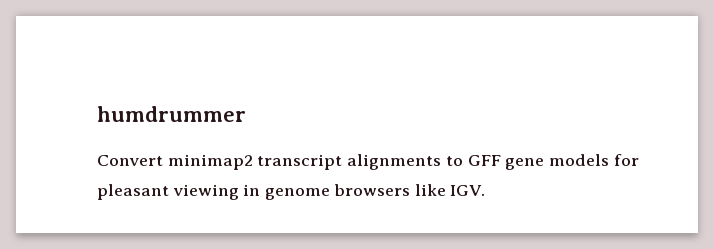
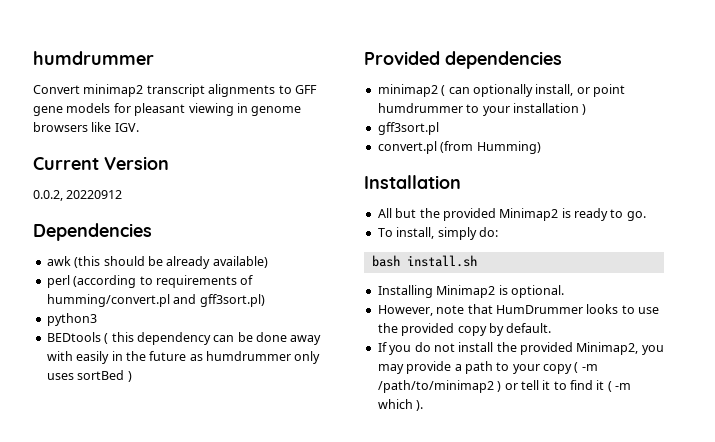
+ Current Version
+ 0.0.2, 20220912
+ Dependencies
+ awk (this should be already available)
+ perl (according to requirements of humming/convert.pl and gff3sort.pl)
+ python3
+ BEDtools ( this dependency can be done away with easily in the future as humdrummer only uses sortBed )
+ Provided dependencies
+ minimap2 ( can optionally install, or point humdrummer to your installation )
+ gff3sort.pl
+ convert.pl (from Humming)
+ Installation
+ All but the provided Minimap2 is ready to go.
+ To install, simply do:
+ bash install.sh
+ Installing Minimap2 is optional.
+ However, note that HumDrummer looks to use the provided copy by default.
+ If you do not install the provided Minimap2, you may provide a path to your copy ( -m /path/to/minimap2 ) or tell it to find it ( -m which ).

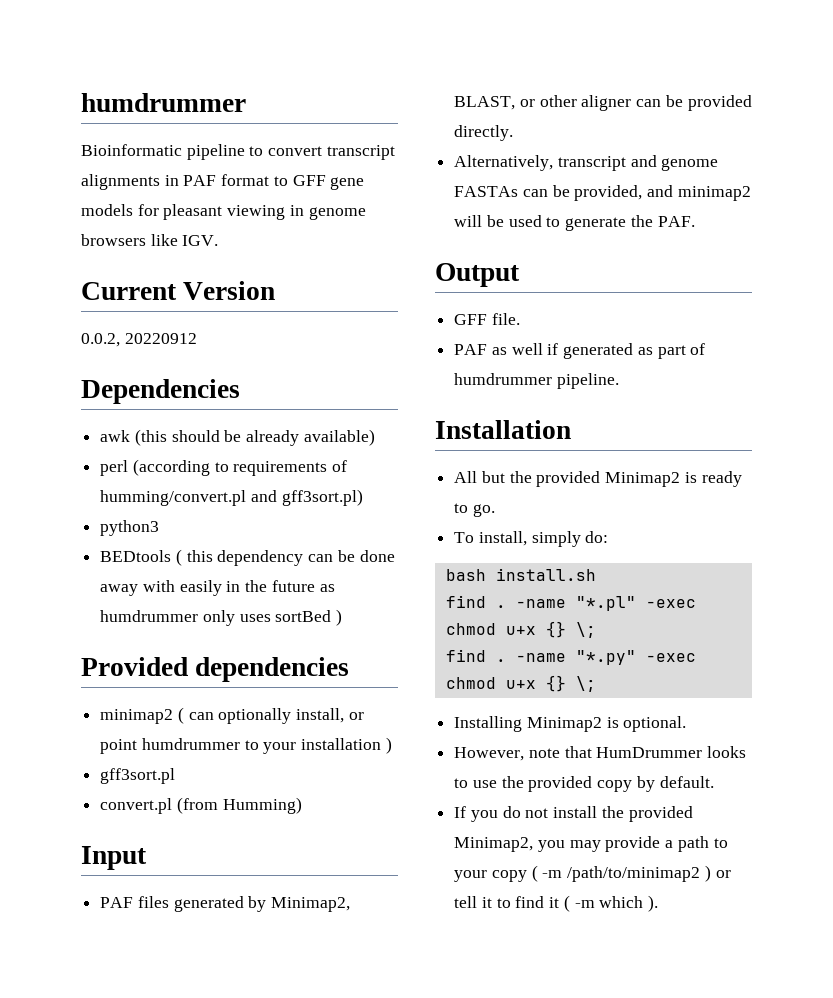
- Convert minimap2 transcript alignments to GFF gene models for pleasant viewing in genome browsers like IGV.
+ Bioinformatic pipeline to convert transcript alignments in PAF format to GFF gene models for pleasant viewing in genome browsers like IGV.
+ Input
+ PAF files generated by Minimap2, BLAST, or other aligner can be provided directly.
+ Alternatively, transcript and genome FASTAs can be provided, and minimap2 will be used to generate the PAF.
+ Output
+ GFF file.
+ PAF as well if generated as part of humdrummer pipeline.
+ find . -name "*.pl" -exec chmod u+x {} \;
+ find . -name "*.py" -exec chmod u+x {} \;

